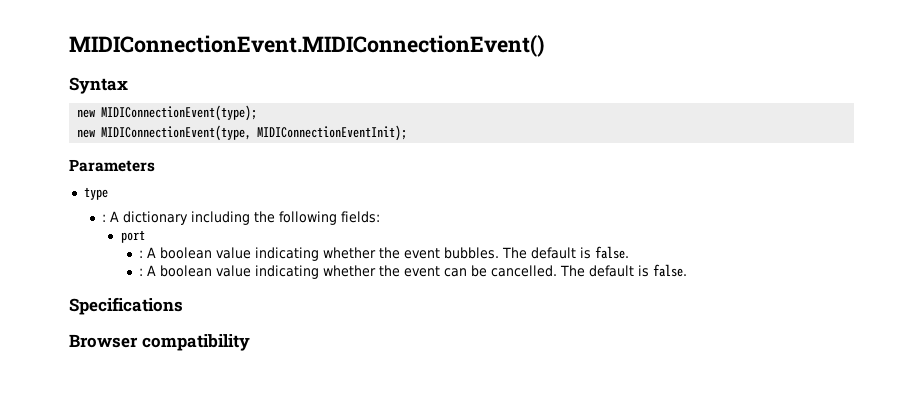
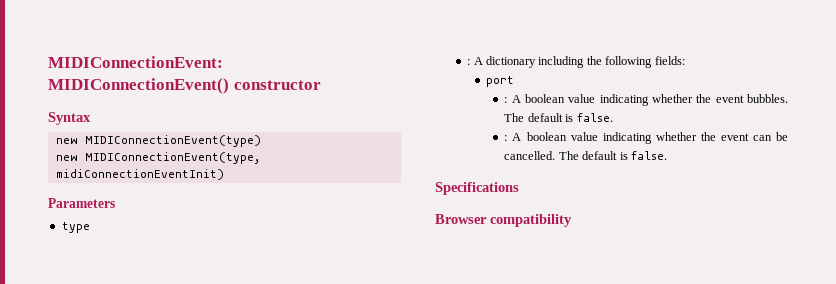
- MIDIConnectionEvent.MIDIConnectionEvent()
+ MIDIConnectionEvent: MIDIConnectionEvent() constructor
- new MIDIConnectionEvent(type);
+ new MIDIConnectionEvent(type)
- new MIDIConnectionEvent(type, MIDIConnectionEventInit);
+ new MIDIConnectionEvent(type, midiConnectionEventInit)

